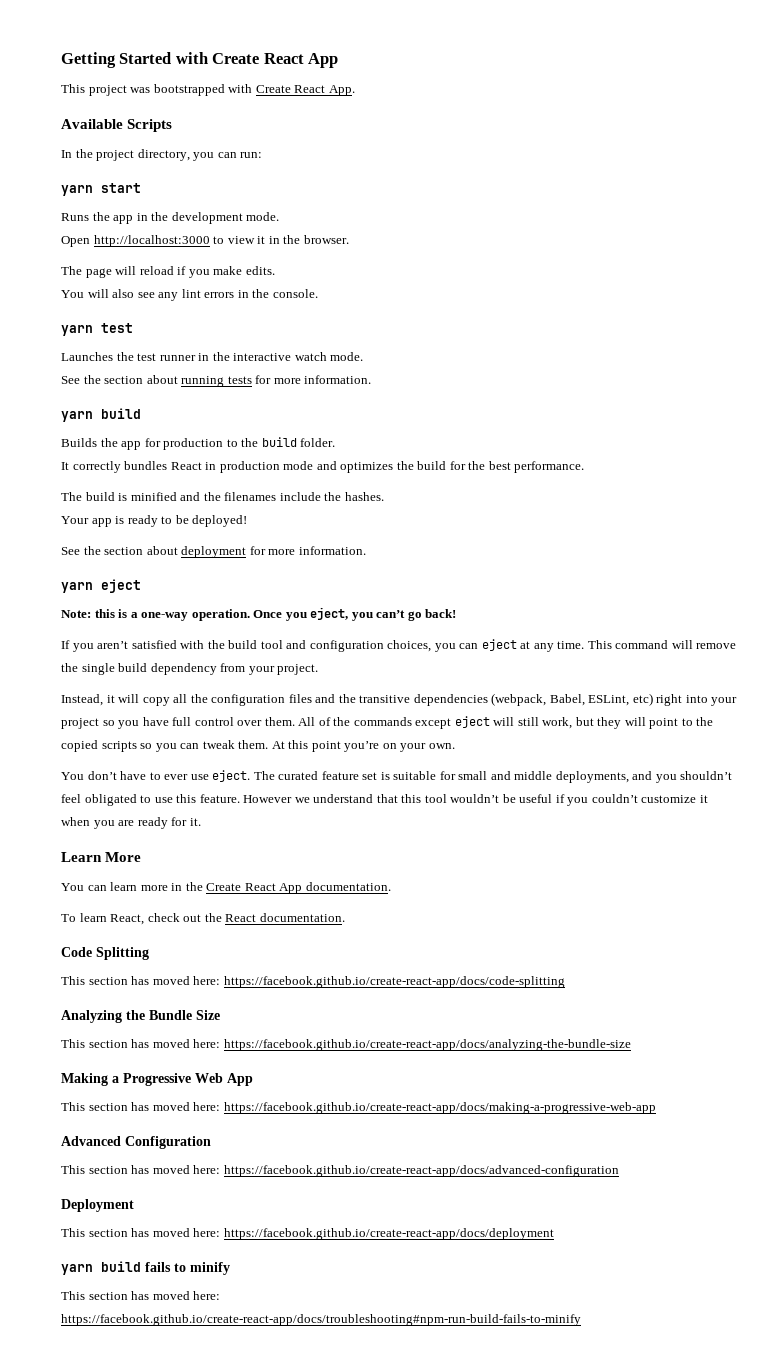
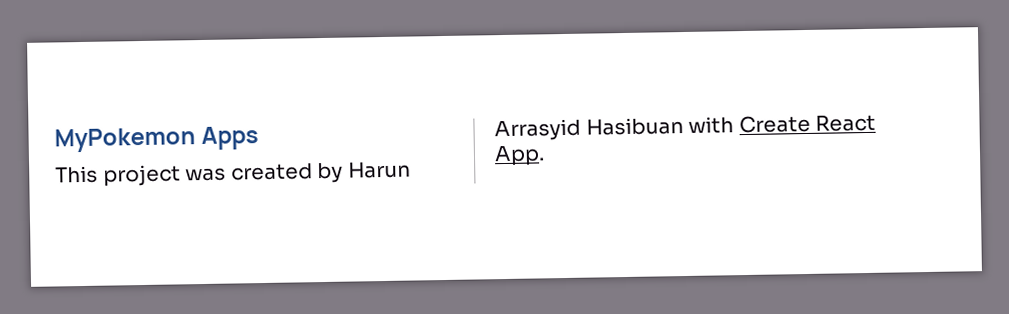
- Getting Started with Create React App
- This project was bootstrapped with Create React App.
- Available Scripts
- In the project directory, you can run:
- yarn start
- Runs the app in the development mode.
- Open http://localhost:3000 to view it in the browser.
- The page will reload if you make edits.
- You will also see any lint errors in the console.
- yarn test
- Launches the test runner in the interactive watch mode.
- See the section about running tests for more information.
- yarn build
- Builds the app for production to the build folder.
- It correctly bundles React in production mode and optimizes the build for the best performance.
- The build is minified and the filenames include the hashes.
- Your app is ready to be deployed!
- See the section about deployment for more information.
- yarn eject
- Note: this is a one-way operation. Once you eject, you can’t go back!
- If you aren’t satisfied with the build tool and configuration choices, you can eject at any time. This command will remove the single build dependency from your project.
- Instead, it will copy all the configuration files and the transitive dependencies (webpack, Babel, ESLint, etc) right into your project so you have full control over them. All of the commands except eject will still work, but they will point to the copied scripts so you can tweak them. At this point you’re on your own.
- You don’t have to ever use eject. The curated feature set is suitable for small and middle deployments, and you shouldn’t feel obligated to use this feature. However we understand that this tool wouldn’t be useful if you couldn’t customize it when you are ready for it.
- Learn More
- You can learn more in the Create React App documentation.
- To learn React, check out the React documentation.
- Code Splitting
- This section has moved here: https://facebook.github.io/create-react-app/docs/code-splitting
- Analyzing the Bundle Size
- This section has moved here: https://facebook.github.io/create-react-app/docs/analyzing-the-bundle-size
- Making a Progressive Web App
- This section has moved here: https://facebook.github.io/create-react-app/docs/making-a-progressive-web-app
- Advanced Configuration
- This section has moved here: https://facebook.github.io/create-react-app/docs/advanced-configuration
- Deployment
- This section has moved here: https://facebook.github.io/create-react-app/docs/deployment
- yarn build fails to minify
- This section has moved here: https://facebook.github.io/create-react-app/docs/troubleshooting#npm-run-build-fails-to-minify
+ MyPokemon Apps
+ This project was created by Harun Arrasyid Hasibuan with Create React App.

